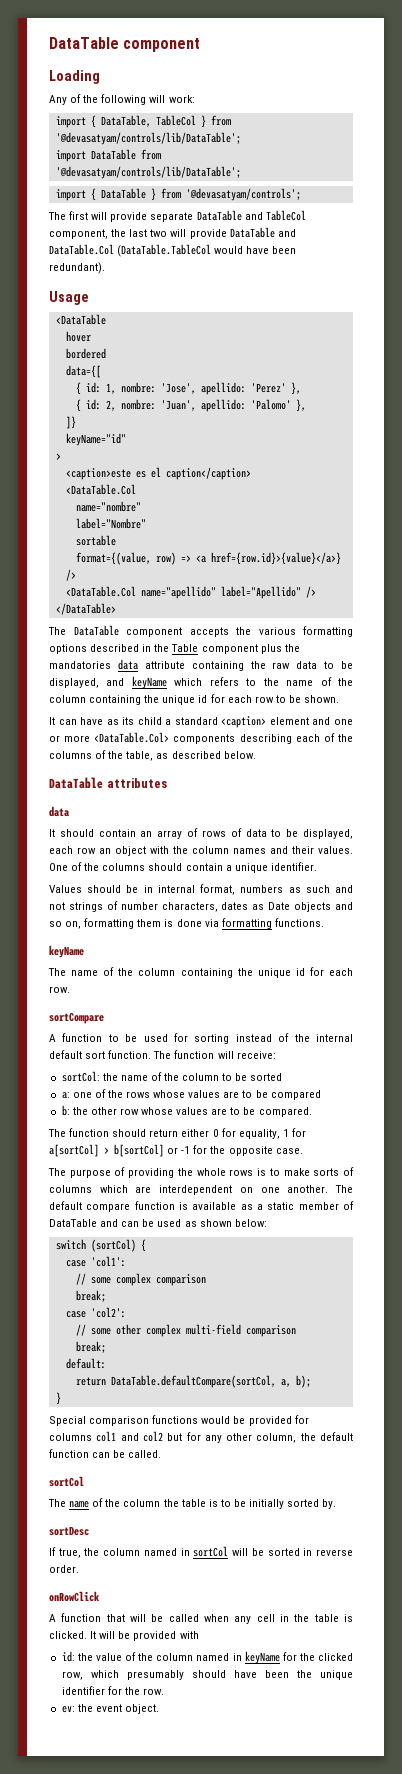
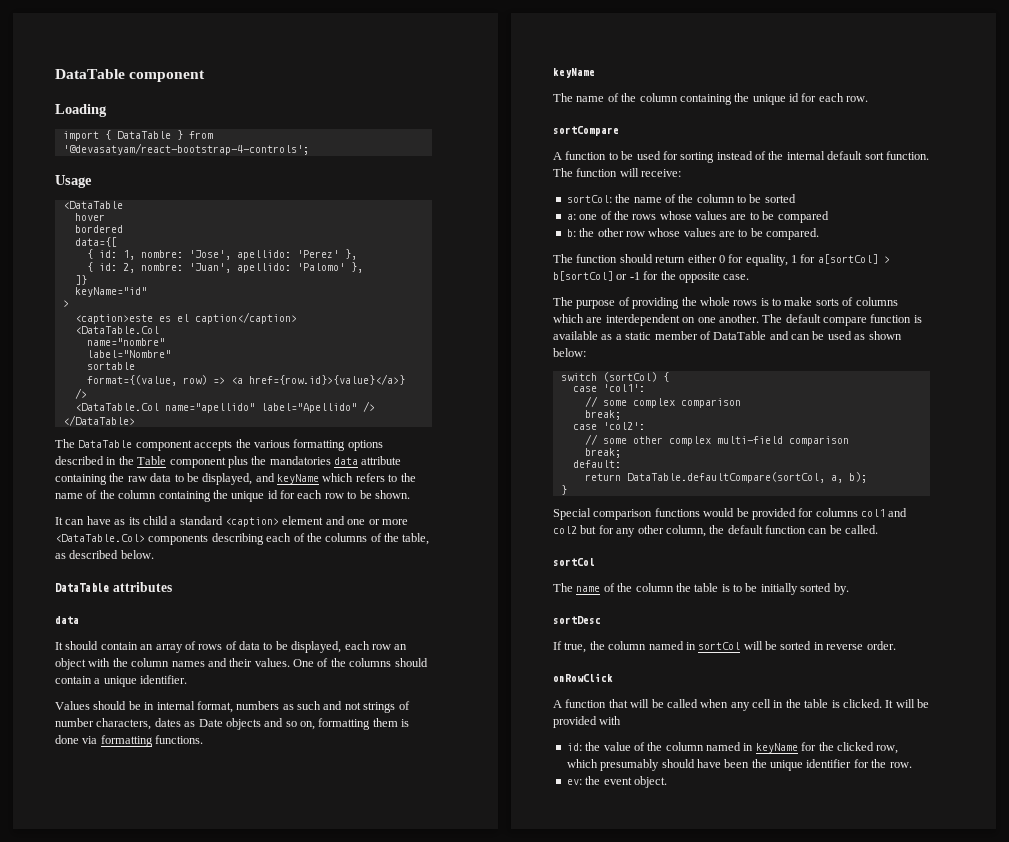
- Any of the following will work:
- import { DataTable, TableCol } from '@devasatyam/controls/lib/DataTable';
- import DataTable from '@devasatyam/controls/lib/DataTable';
- import { DataTable } from '@devasatyam/controls';
- The first will provide separate DataTable and TableCol component, the last two will provide DataTable and DataTable.Col (DataTable.TableCol would have been redundant).
+ import { DataTable } from '@devasatyam/react-bootstrap-4-controls';

